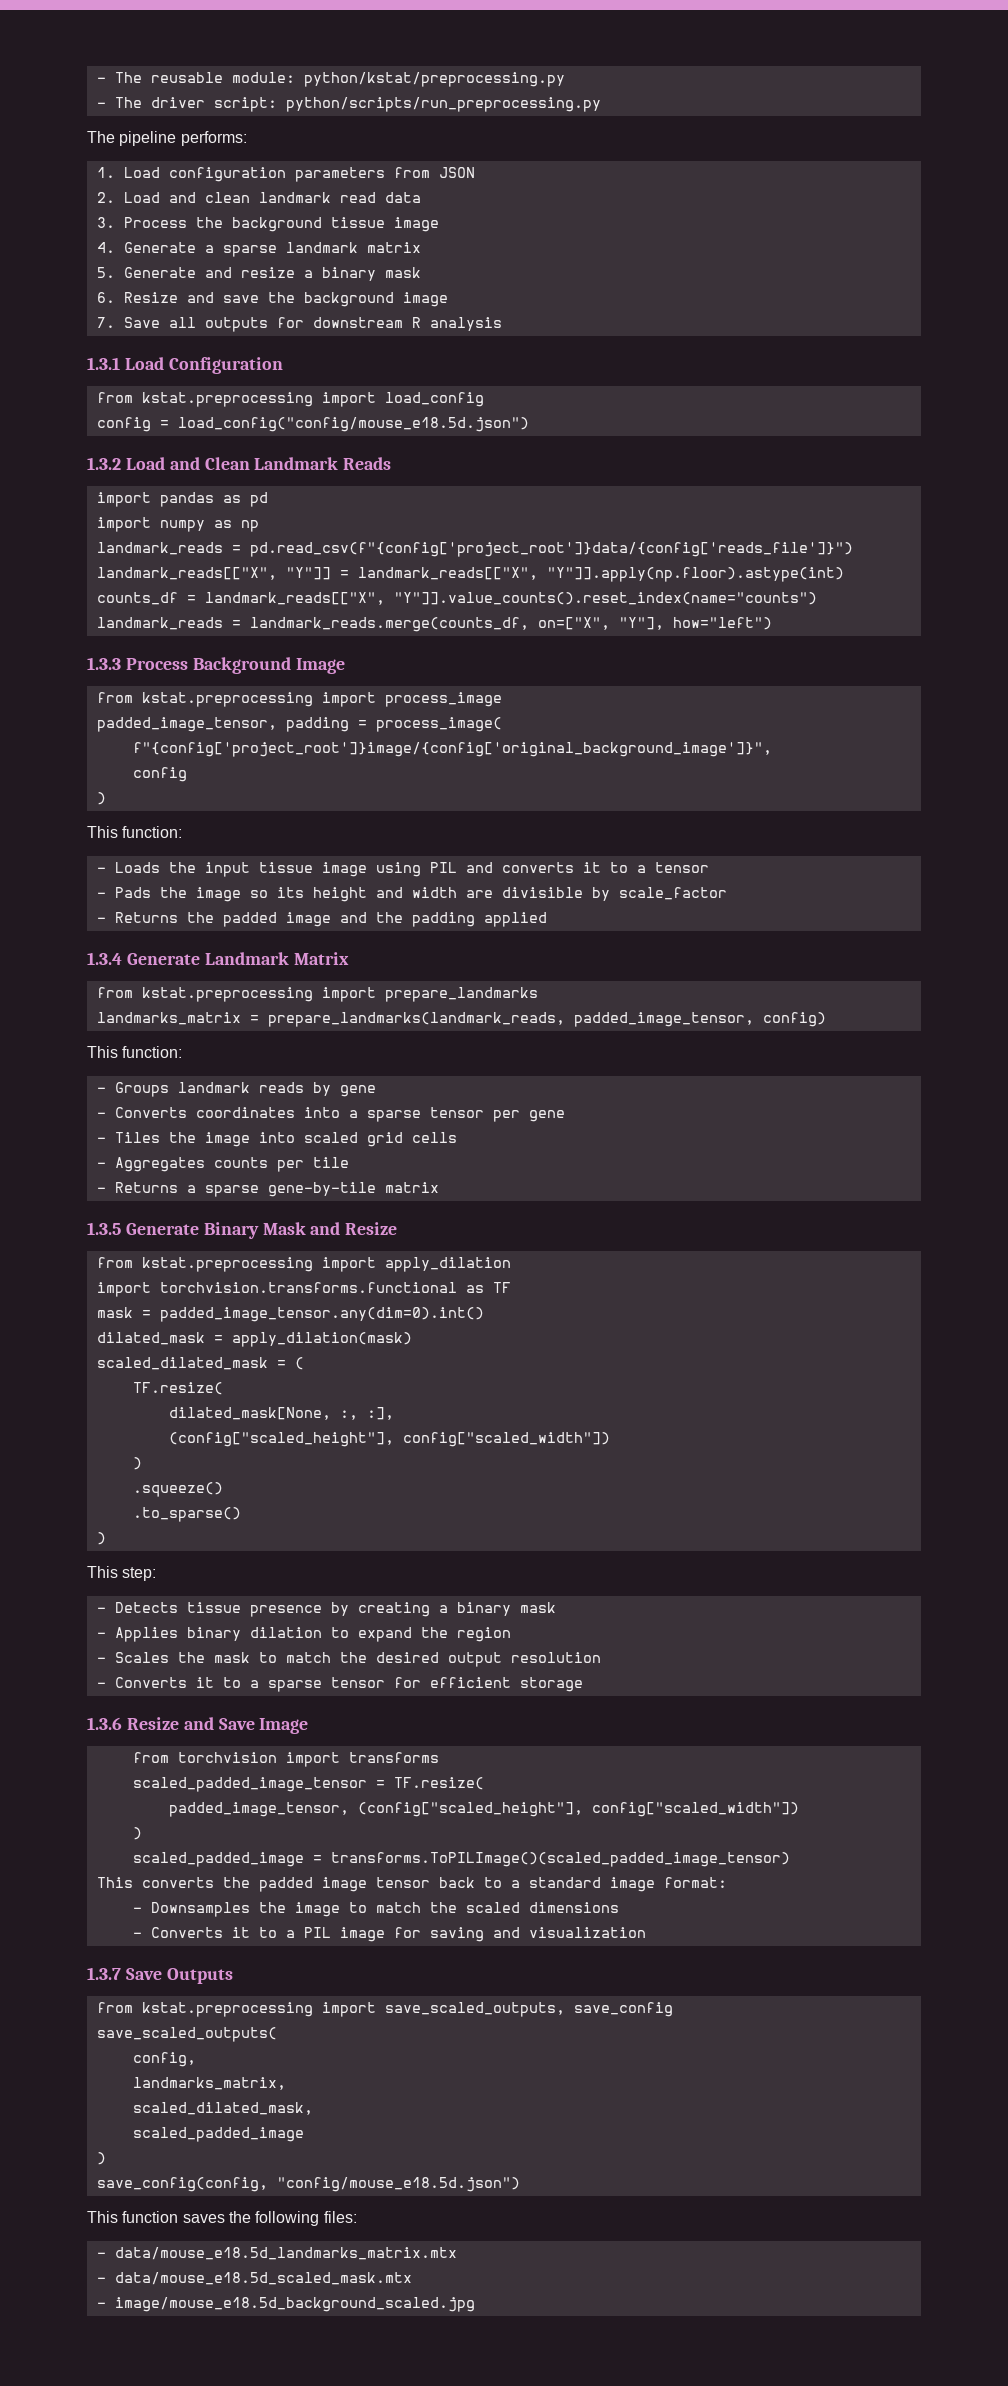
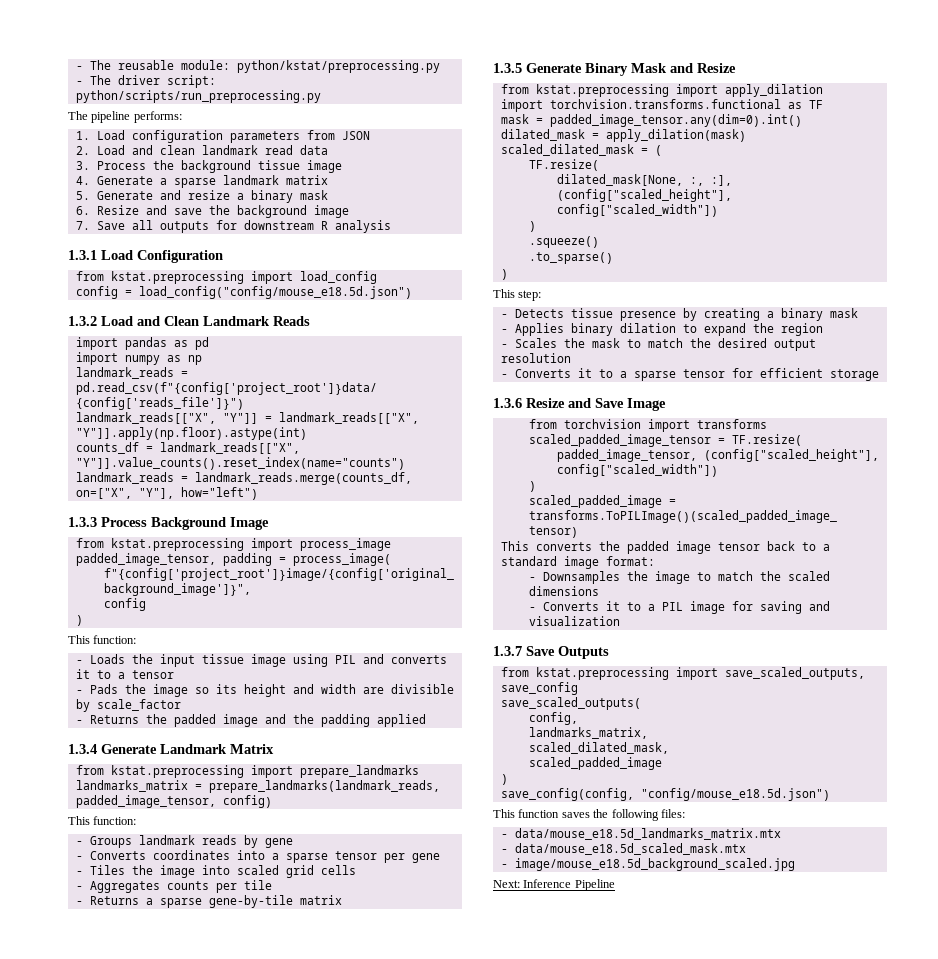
+ Next: Inference Pipeline

